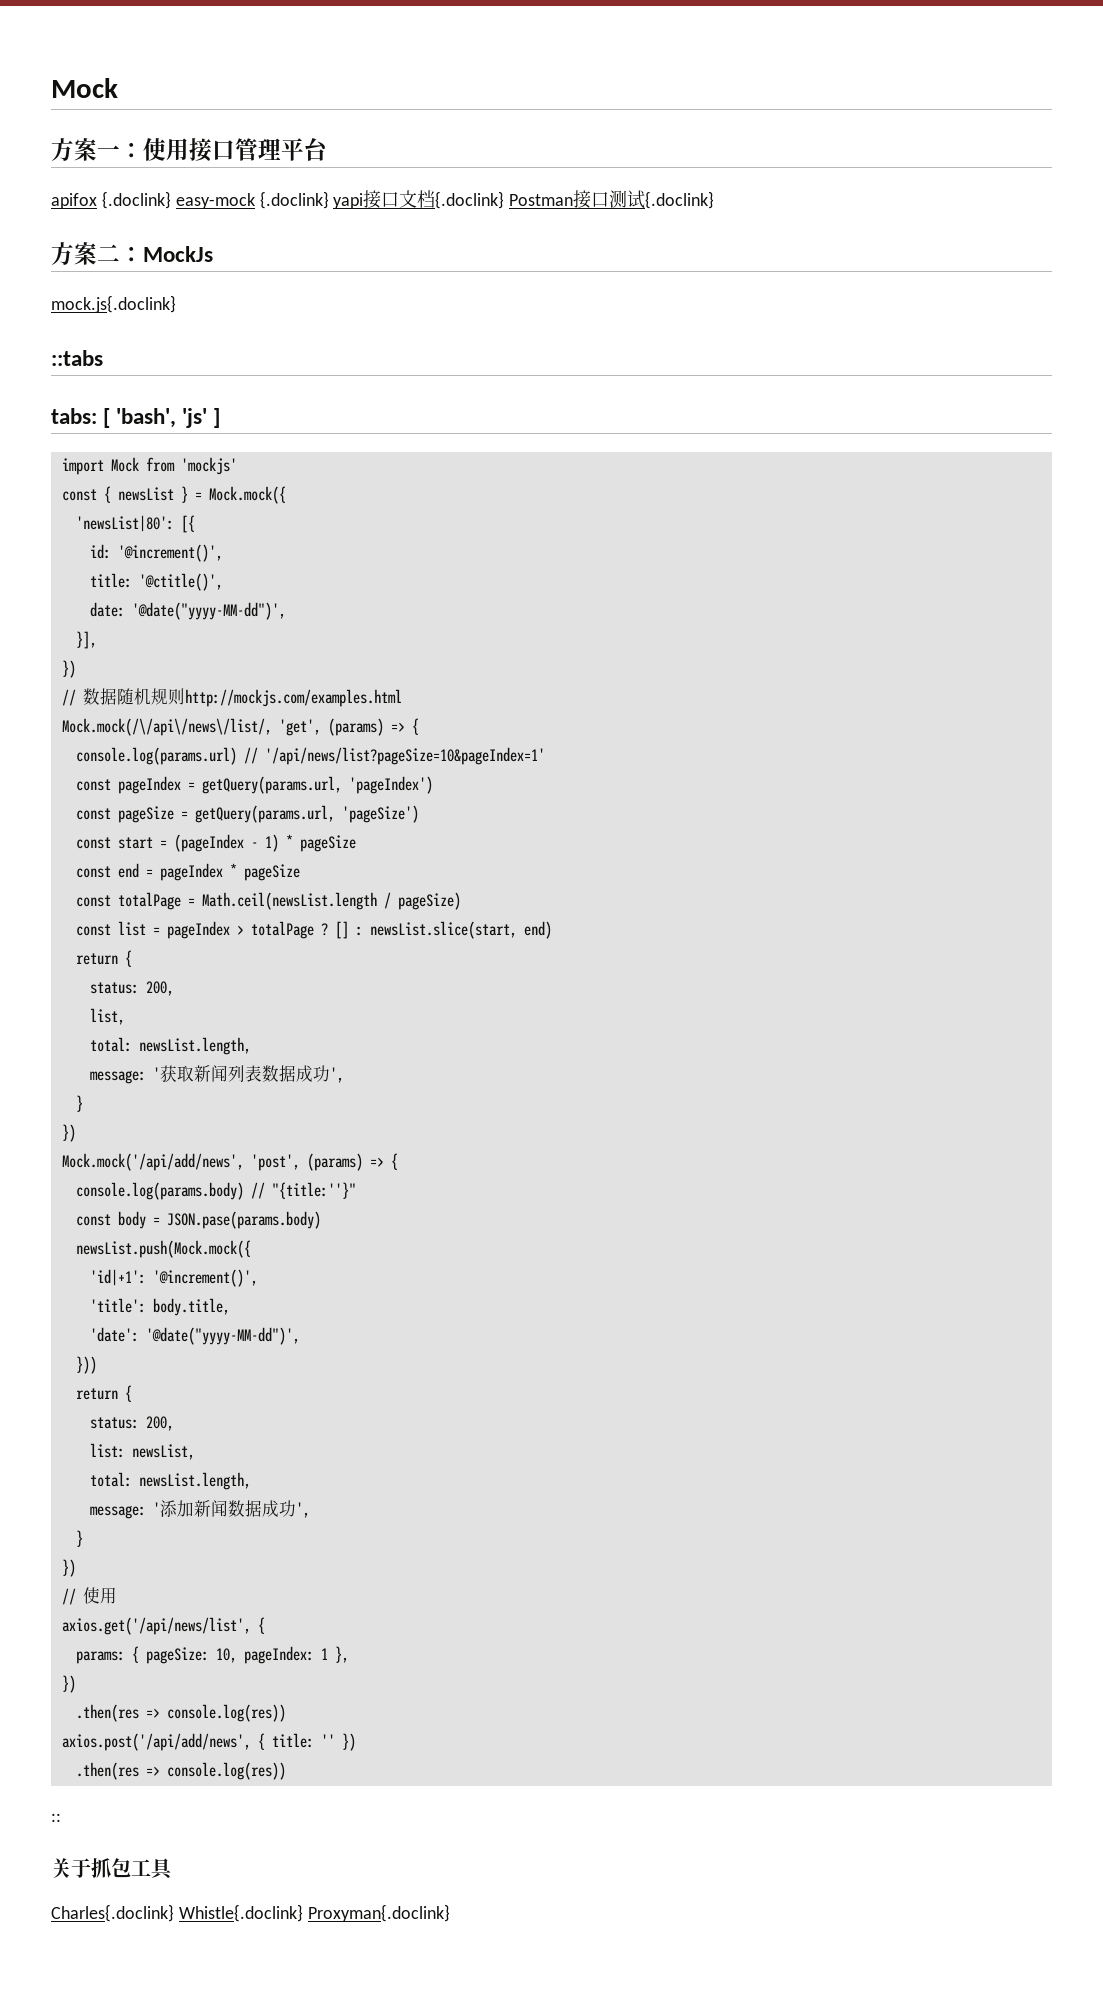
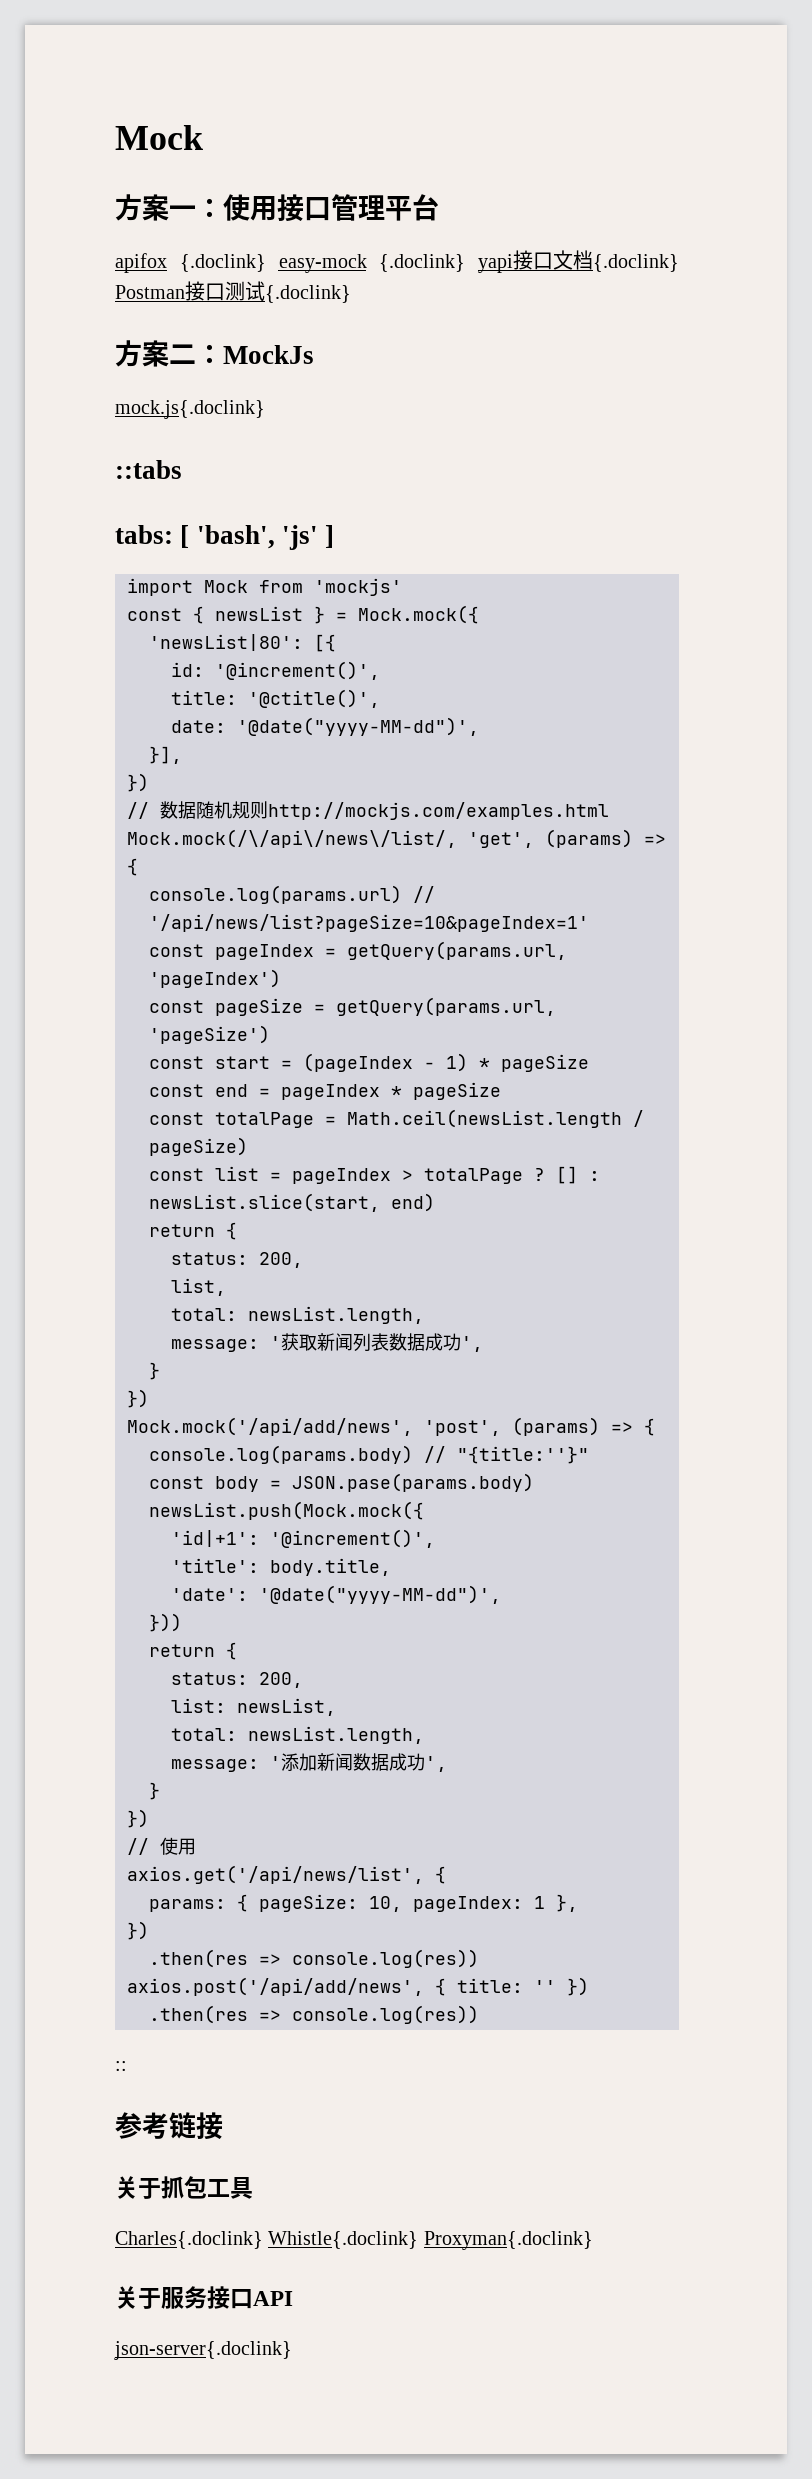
+ 参考链接
+ 关于服务接口API
+ json-server{.doclink}

